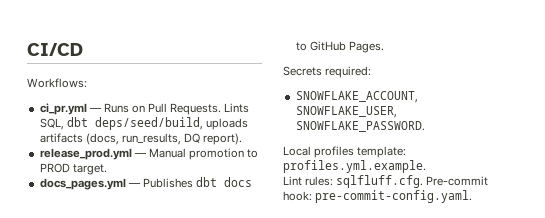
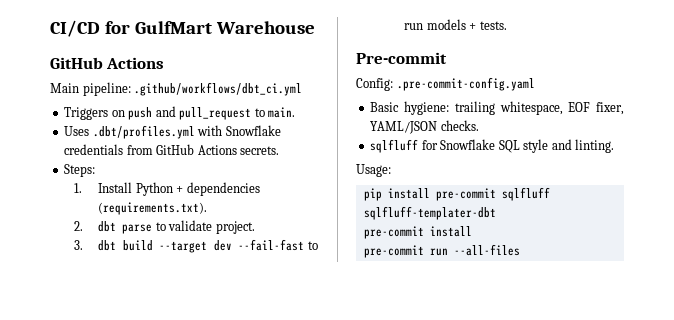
- CI/CD
- Workflows:
- ci_pr.yml — Runs on Pull Requests. Lints SQL, dbt deps/seed/build, uploads artifacts (docs, run_results, DQ report).
- release_prod.yml — Manual promotion to PROD target.
- docs_pages.yml — Publishes dbt docs to GitHub Pages.
- Secrets required:
- SNOWFLAKE_ACCOUNT, SNOWFLAKE_USER, SNOWFLAKE_PASSWORD.
- Local profiles template: profiles.yml.example.
- Lint rules: sqlfluff.cfg. Pre-commit hook: pre-commit-config.yaml.
+ CI/CD for GulfMart Warehouse
+ GitHub Actions
+ Main pipeline: .github/workflows/dbt_ci.yml
+ Triggers on push and pull_request to main.
+ Uses .dbt/profiles.yml with Snowflake credentials from GitHub Actions secrets.
+ Steps:
+ 1. Install Python + dependencies (requirements.txt).
+ 2. dbt parse to validate project.
+ 3. dbt build --target dev --fail-fast to run models + tests.
+ Pre-commit
+ Config: .pre-commit-config.yaml
+ Basic hygiene: trailing whitespace, EOF fixer, YAML/JSON checks.
+ sqlfluff for Snowflake SQL style and linting.
+ Usage:
+ pip install pre-commit sqlfluff sqlfluff-templater-dbt
+ pre-commit install
+ pre-commit run --all-files

